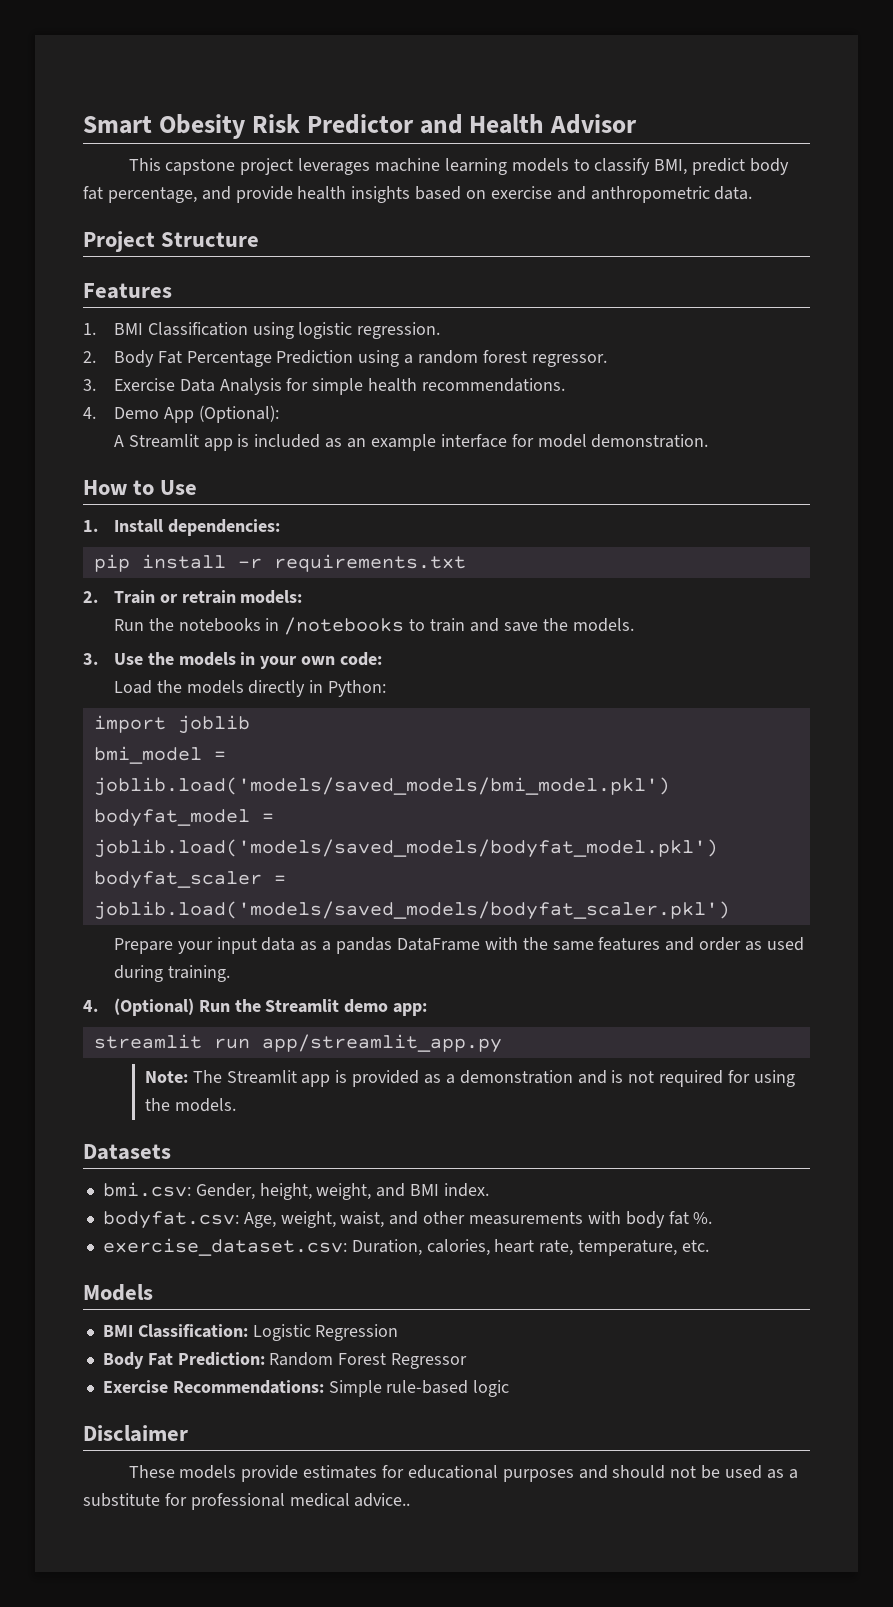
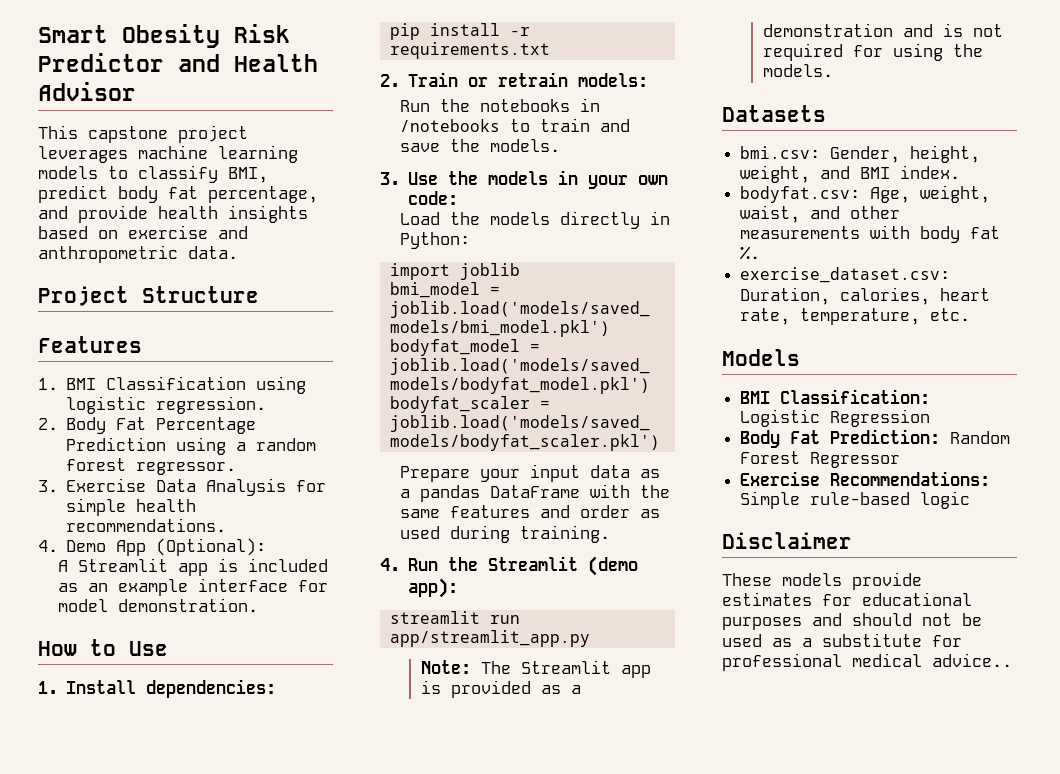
- 4. (Optional) Run the Streamlit demo app:
+ 4. Run the Streamlit (demo app):

